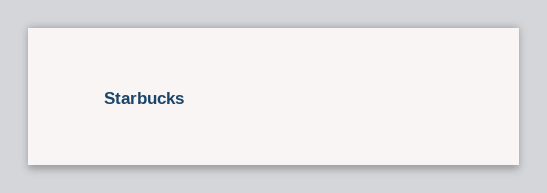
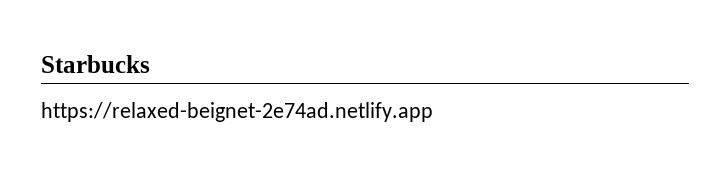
+ https://relaxed-beignet-2e74ad.netlify.app

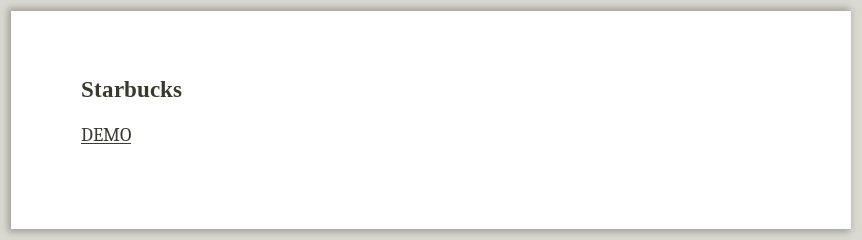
- https://relaxed-beignet-2e74ad.netlify.app
+ DEMO

